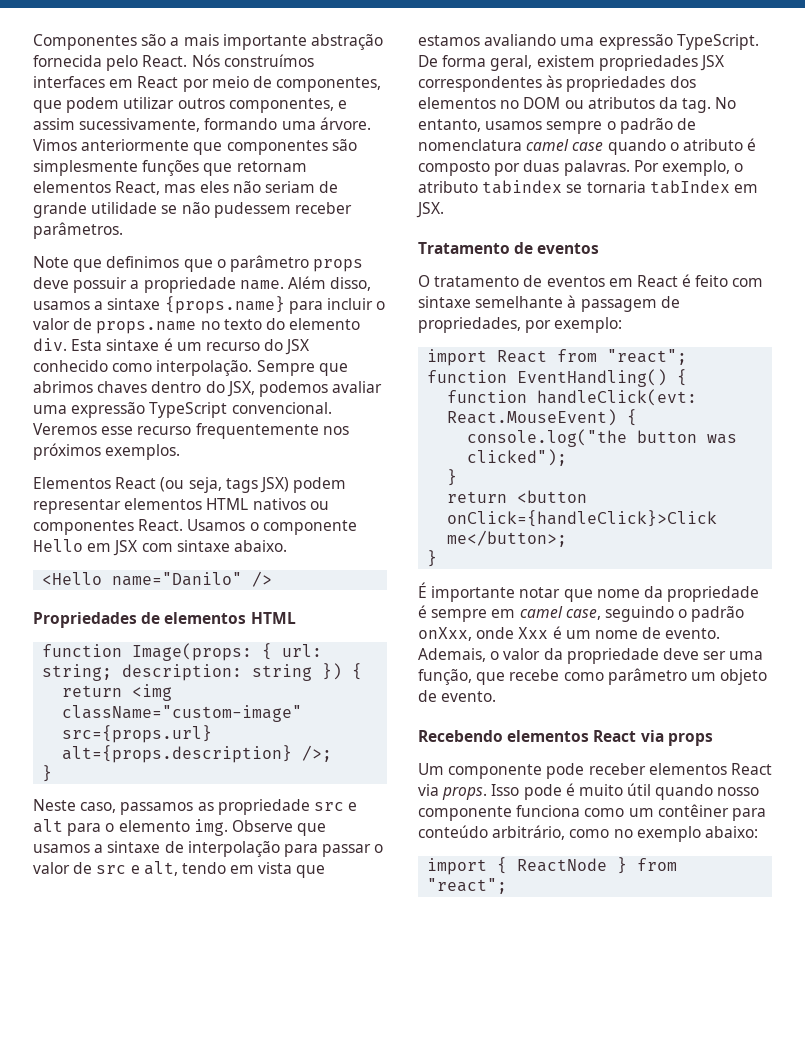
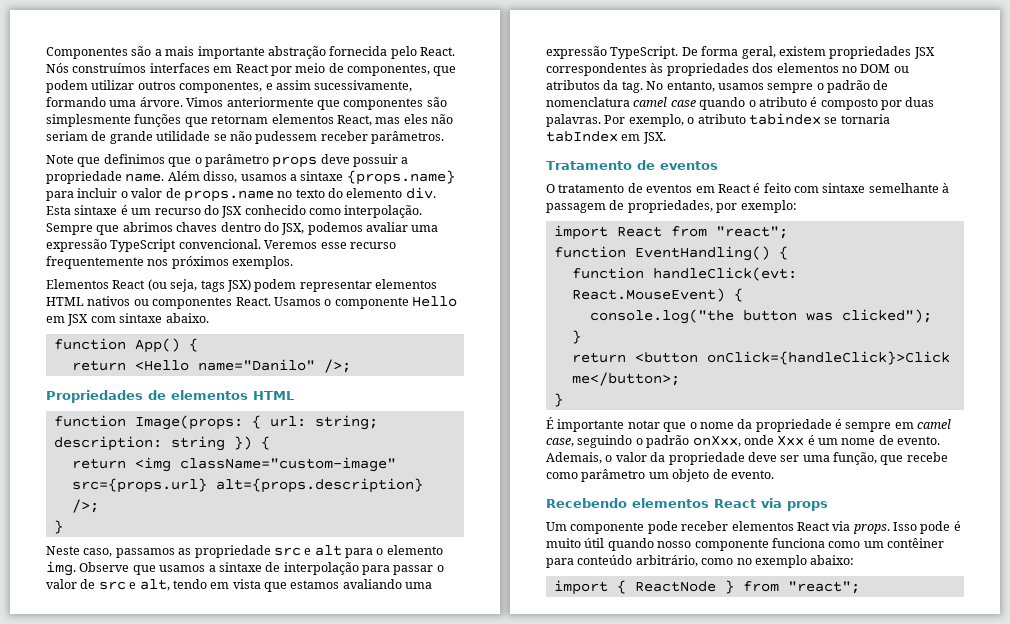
- <Hello name="Danilo" />
+ function App() {
+ return <Hello name="Danilo" />;
- É importante notar que nome da propriedade é sempre em camel case, seguindo o padrão onXxx, onde Xxx é um nome de evento.
+ É importante notar que o nome da propriedade é sempre em camel case, seguindo o padrão onXxx, onde Xxx é um nome de evento.

